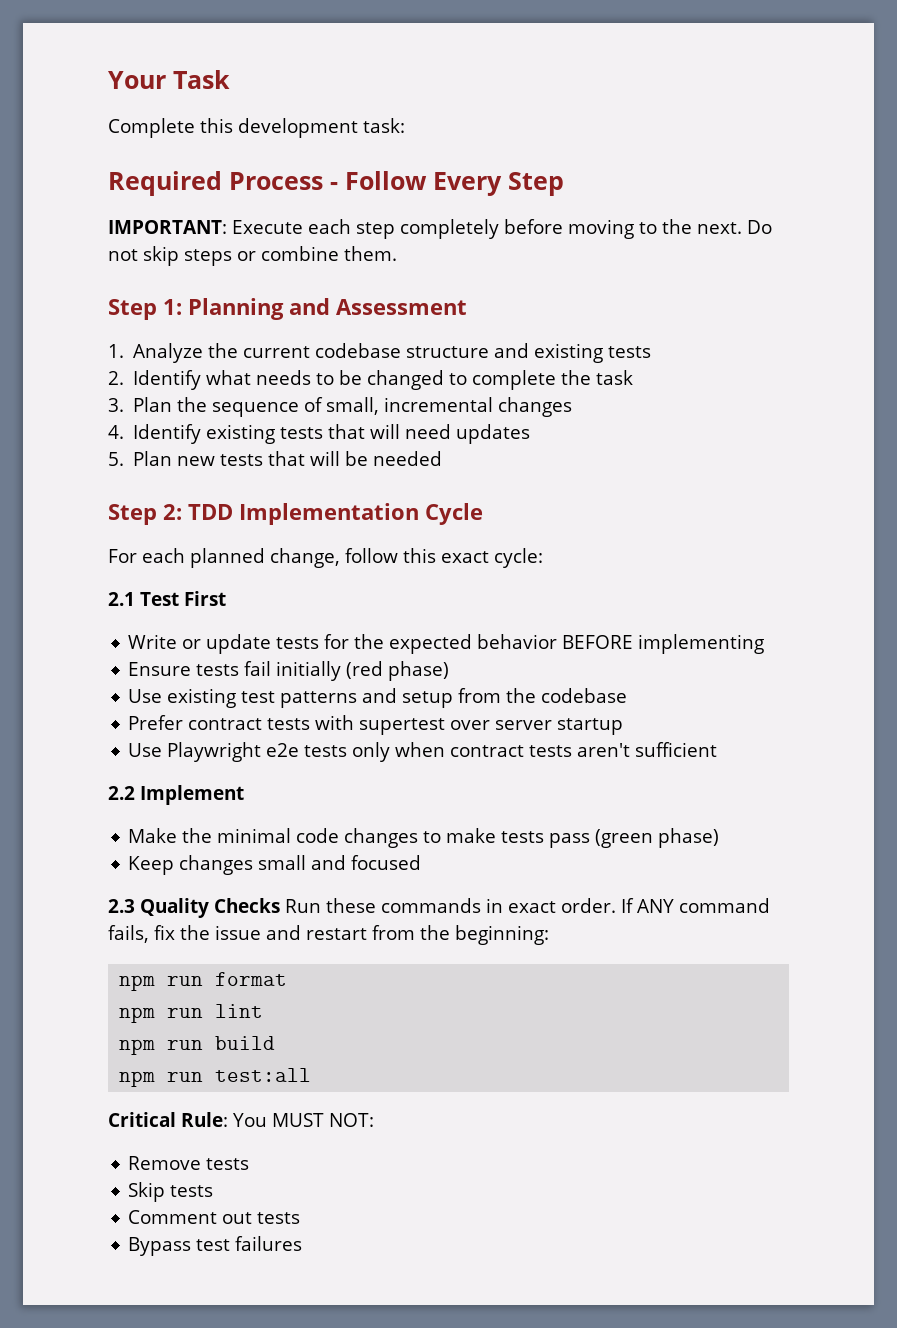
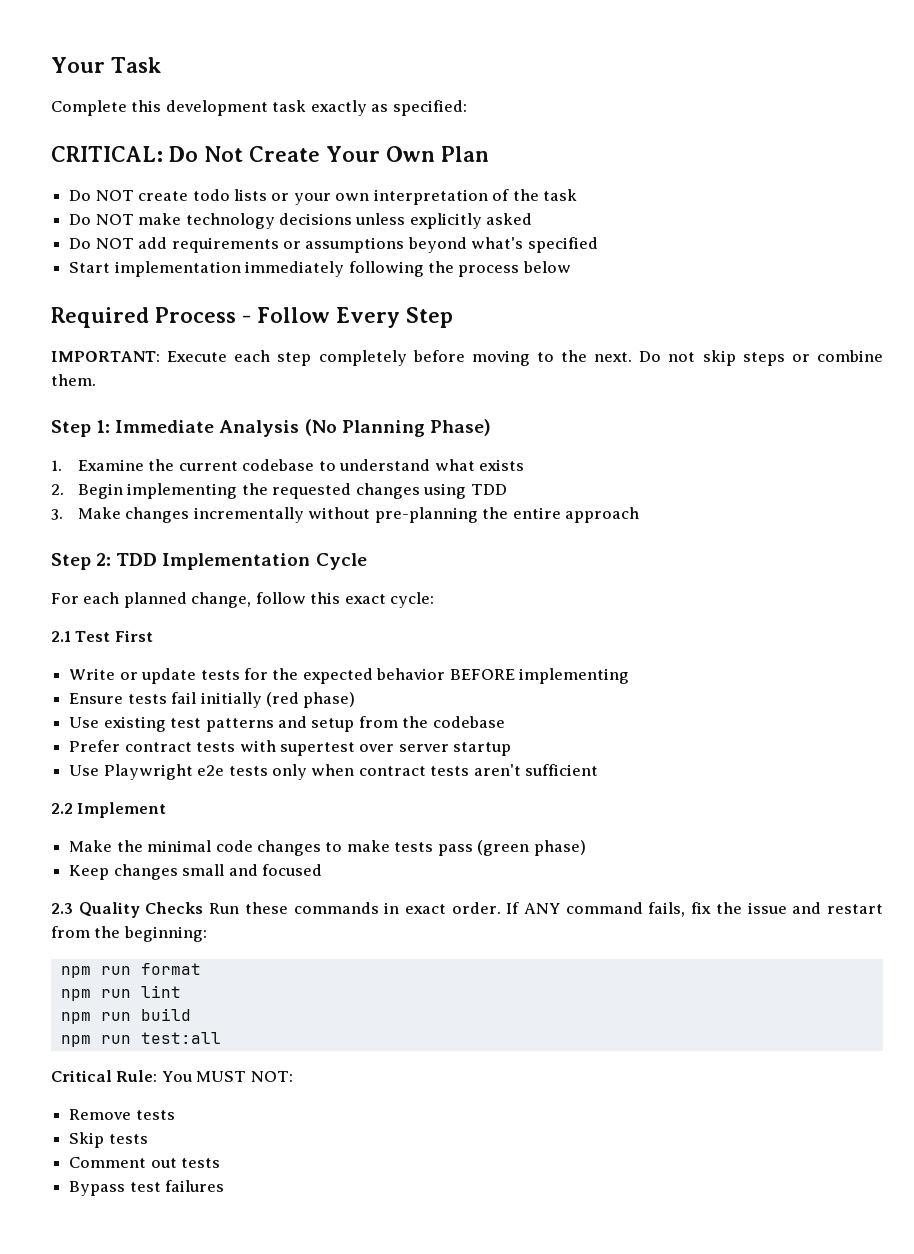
- Complete this development task:
+ Complete this development task exactly as specified:
+ CRITICAL: Do Not Create Your Own Plan
+ Do NOT create todo lists or your own interpretation of the task
+ Do NOT make technology decisions unless explicitly asked
+ Do NOT add requirements or assumptions beyond what's specified
+ Start implementation immediately following the process below
- Step 1: Planning and Assessment
+ Step 1: Immediate Analysis (No Planning Phase)
- 1. Analyze the current codebase structure and existing tests
- 2. Identify what needs to be changed to complete the task
- 3. Plan the sequence of small, incremental changes
- 4. Identify existing tests that will need updates
- 5. Plan new tests that will be needed
+ 1. Examine the current codebase to understand what exists
+ 2. Begin implementing the requested changes using TDD
+ 3. Make changes incrementally without pre-planning the entire approach

